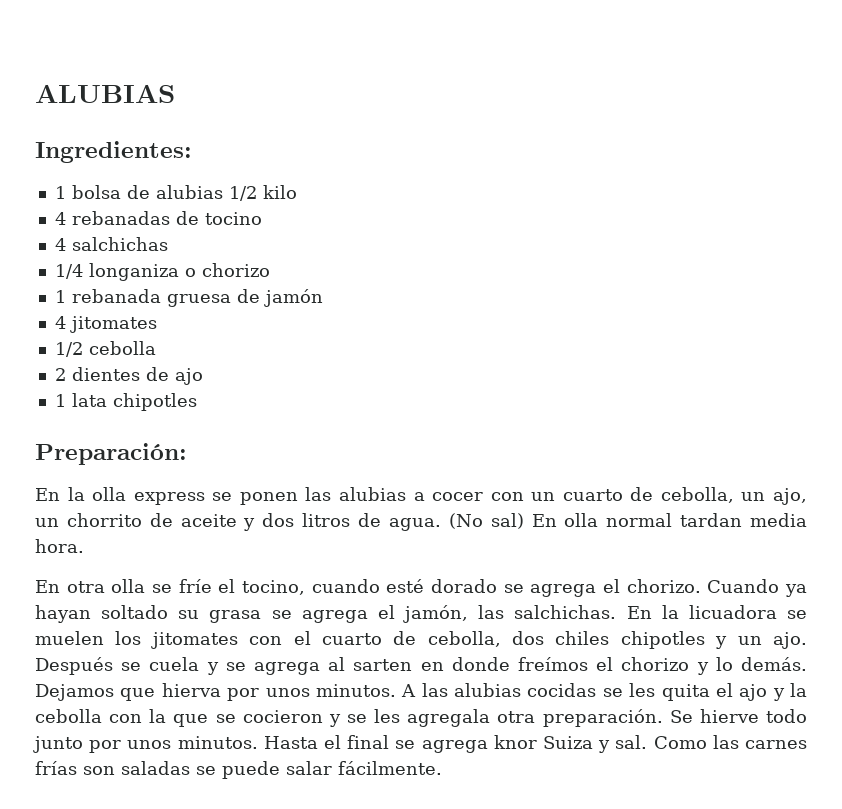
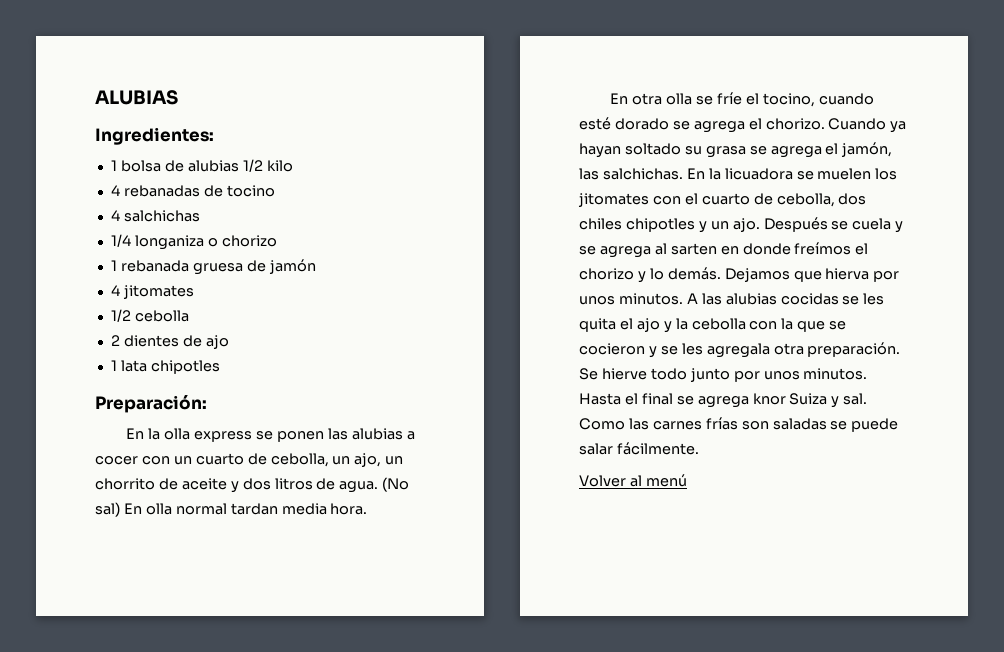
+ Volver al menú

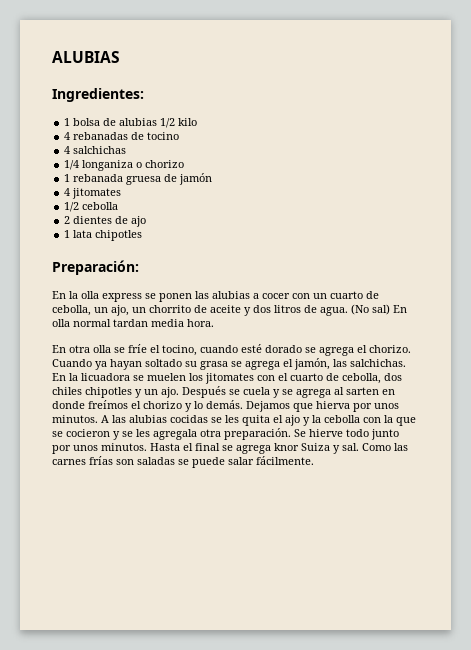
- Volver al menú

